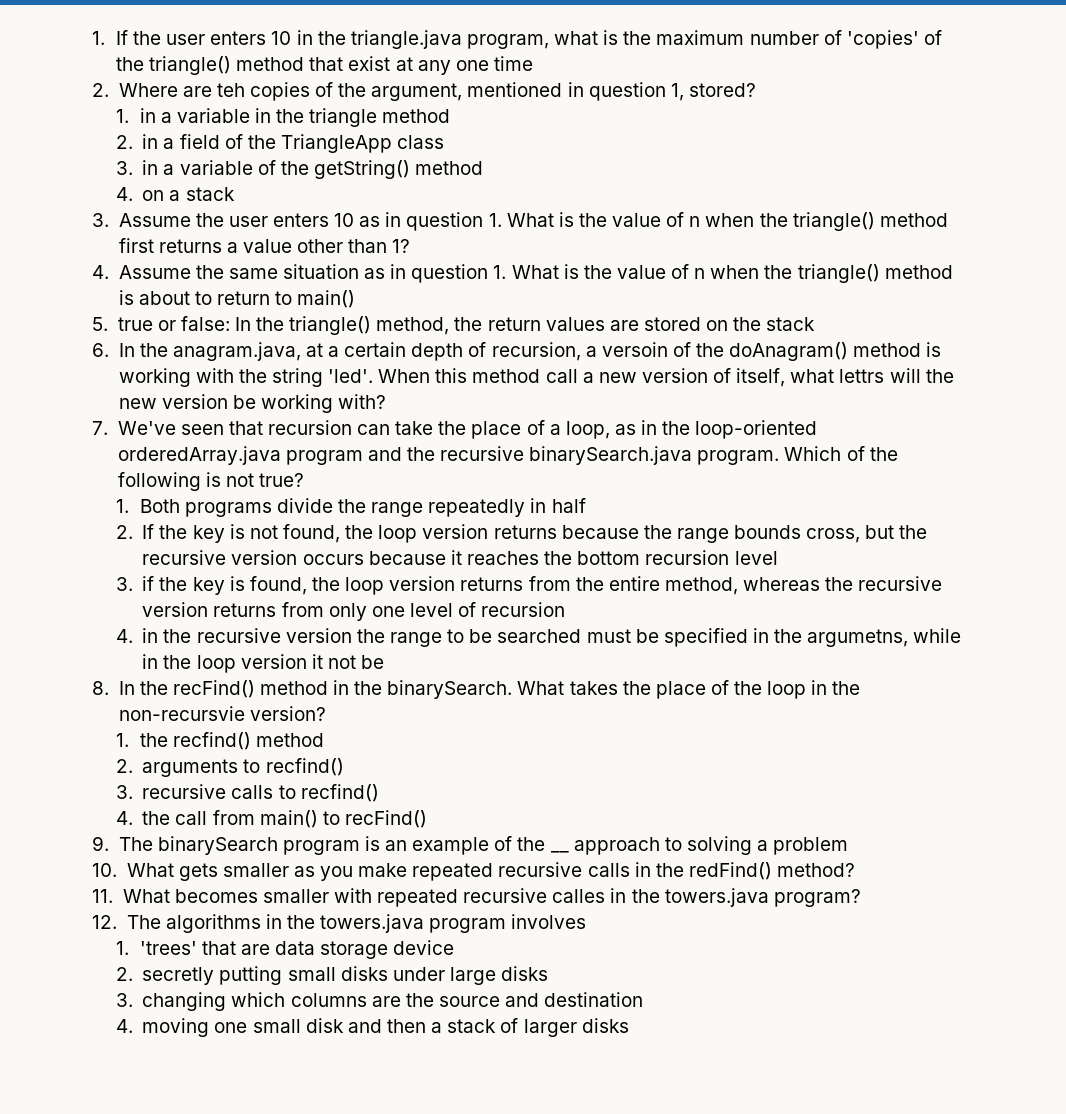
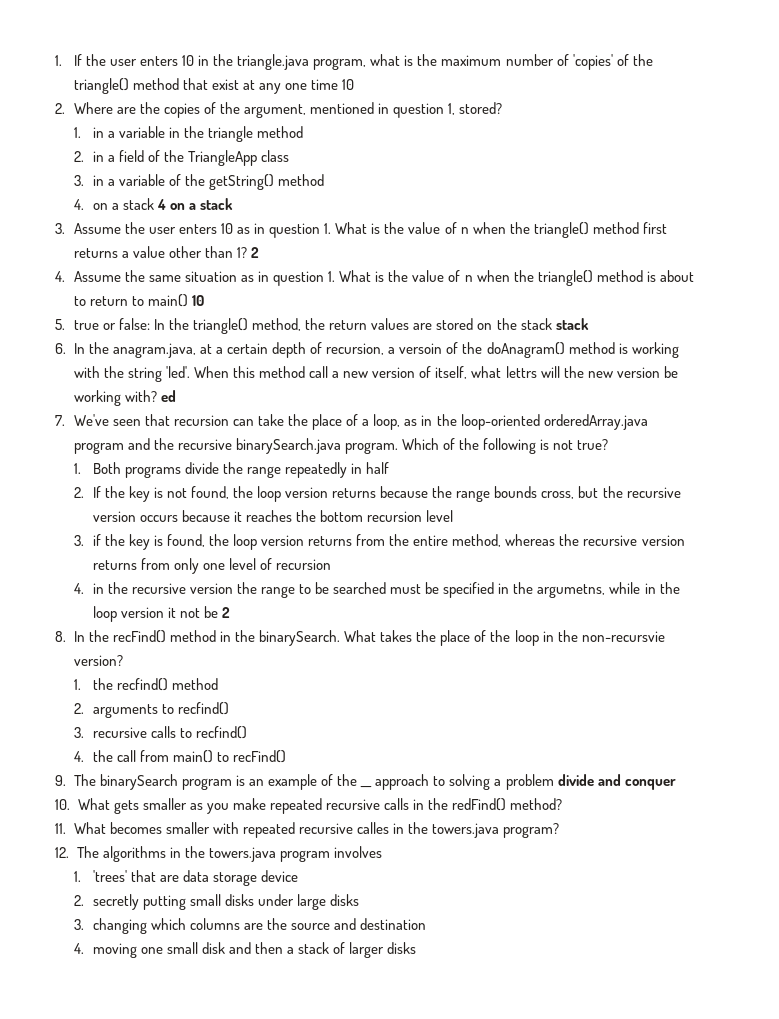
- 1. If the user enters 10 in the triangle.java program, what is the maximum number of 'copies' of the triangle() method that exist at any one time
+ 1. If the user enters 10 in the triangle.java program, what is the maximum number of 'copies' of the triangle() method that exist at any one time 10
- 2. Where are teh copies of the argument, mentioned in question 1, stored?
+ 2. Where are the copies of the argument, mentioned in question 1, stored?
- 4. on a stack
+ 4. on a stack 4 on a stack
- 3. Assume the user enters 10 as in question 1. What is the value of n when the triangle() method first returns a value other than 1?
+ 3. Assume the user enters 10 as in question 1. What is the value of n when the triangle() method first returns a value other than 1? 2
- 4. Assume the same situation as in question 1. What is the value of n when the triangle() method is about to return to main()
+ 4. Assume the same situation as in question 1. What is the value of n when the triangle() method is about to return to main() 10
- 5. true or false: In the triangle() method, the return values are stored on the stack
+ 5. true or false: In the triangle() method, the return values are stored on the stack stack
- When this method call a new version of itself, what lettrs will the new version be working with?
+ When this method call a new version of itself, what lettrs will the new version be working with? ed
- 4. in the recursive version the range to be searched must be specified in the argumetns, while in the loop version it not be
+ 4. in the recursive version the range to be searched must be specified in the argumetns, while in the loop version it not be 2
- 9. The binarySearch program is an example of the __ approach to solving a problem
+ 9. The binarySearch program is an example of the __ approach to solving a problem divide and conquer

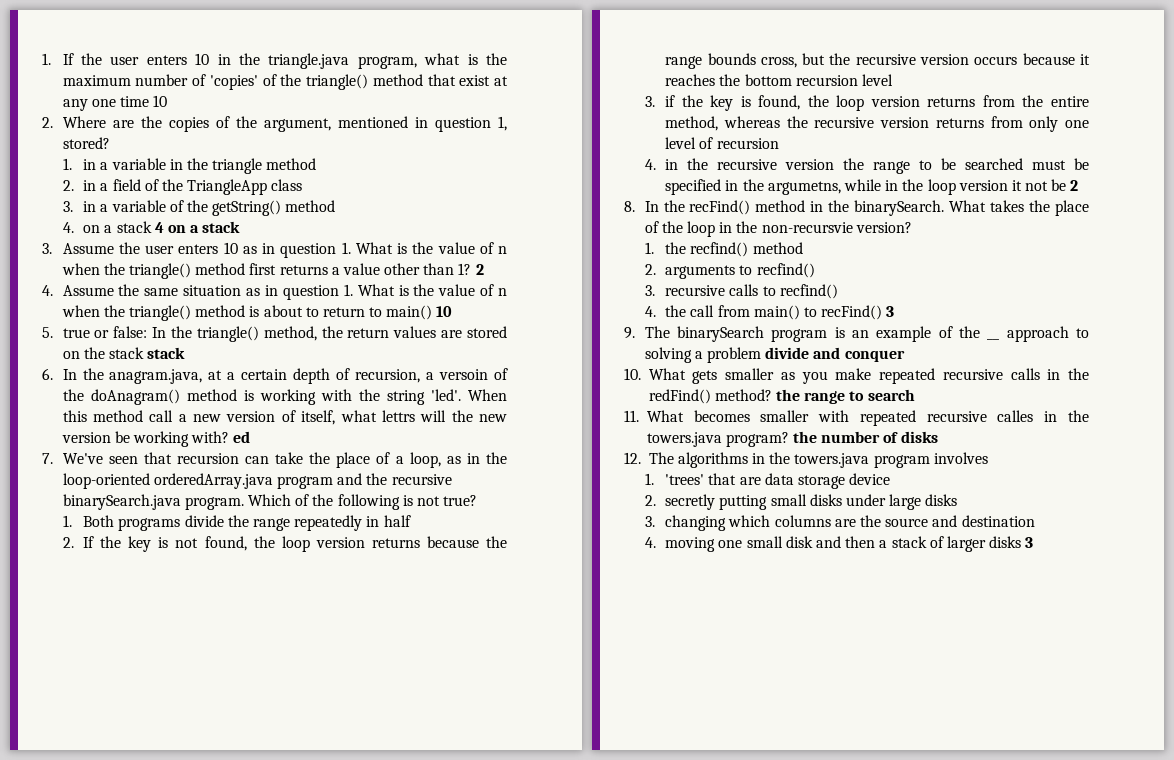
- 4. the call from main() to recFind()
+ 4. the call from main() to recFind() 3
- 10. What gets smaller as you make repeated recursive calls in the redFind() method?
+ 10. What gets smaller as you make repeated recursive calls in the redFind() method? the range to search
- 11. What becomes smaller with repeated recursive calles in the towers.java program?
+ 11. What becomes smaller with repeated recursive calles in the towers.java program? the number of disks
- 4. moving one small disk and then a stack of larger disks
+ 4. moving one small disk and then a stack of larger disks 3

